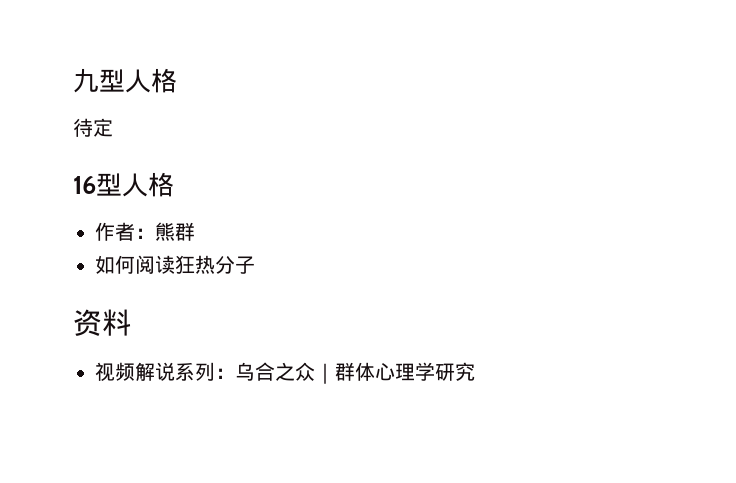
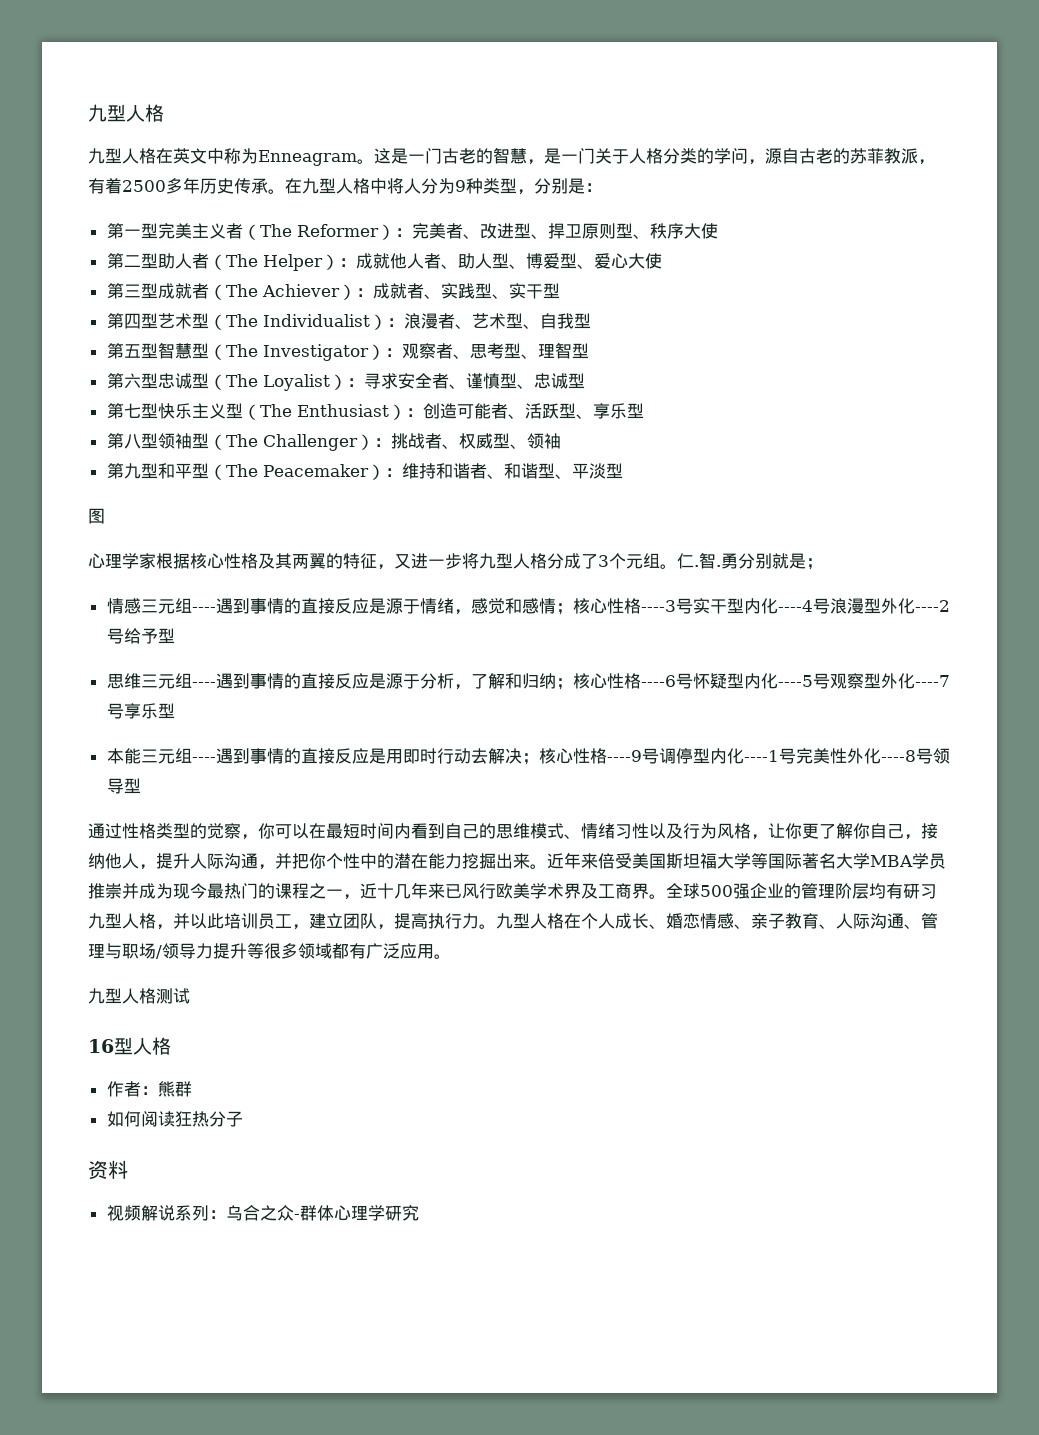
- 待定
+ 九型人格在英文中称为Enneagram。这是一门古老的智慧，是一门关于人格分类的学问，源自古老的苏菲教派，有着2500多年历史传承。在九型人格中将人分为9种类型，分别是：
+ 第一型完美主义者（The Reformer）：完美者、改进型、捍卫原则型、秩序大使
+ 第二型助人者（The Helper）：成就他人者、助人型、博爱型、爱心大使
+ 第三型成就者（The Achiever）：成就者、实践型、实干型
+ 第四型艺术型（The Individualist）：浪漫者、艺术型、自我型
+ 第五型智慧型（The Investigator）：观察者、思考型、理智型
+ 第六型忠诚型（The Loyalist）：寻求安全者、谨慎型、忠诚型
+ 第七型快乐主义型（The Enthusiast）：创造可能者、活跃型、享乐型
+ 第八型领袖型（The Challenger）：挑战者、权威型、领袖
+ 第九型和平型（The Peacemaker）：维持和谐者、和谐型、平淡型
+ 图
+ 心理学家根据核心性格及其两翼的特征，又进一步将九型人格分成了3个元组。仁.智.勇分别就是；
+ 情感三元组----遇到事情的直接反应是源于情绪，感觉和感情；核心性格----3号实干型内化----4号浪漫型外化----2号给予型
+ 思维三元组----遇到事情的直接反应是源于分析，了解和归纳；核心性格----6号怀疑型内化----5号观察型外化----7号享乐型
+ 本能三元组----遇到事情的直接反应是用即时行动去解决；核心性格----9号调停型内化----1号完美性外化----8号领导型
+ 通过性格类型的觉察，你可以在最短时间内看到自己的思维模式、情绪习性以及行为风格，让你更了解你自己，接纳他人，提升人际沟通，并把你个性中的潜在能力挖掘出来。近年来倍受美国斯坦福大学等国际著名大学MBA学员推崇并成为现今最热门的课程之一，近十几年来已风行欧美学术界及工商界。全球500强企业的管理阶层均有研习九型人格，并以此培训员工，建立团队，提高执行力。九型人格在个人成长、婚恋情感、亲子教育、人际沟通、管理与职场/领导力提升等很多领域都有广泛应用。
+ 九型人格测试
- 视频解说系列：乌合之众｜群体心理学研究
+ 视频解说系列：乌合之众-群体心理学研究

